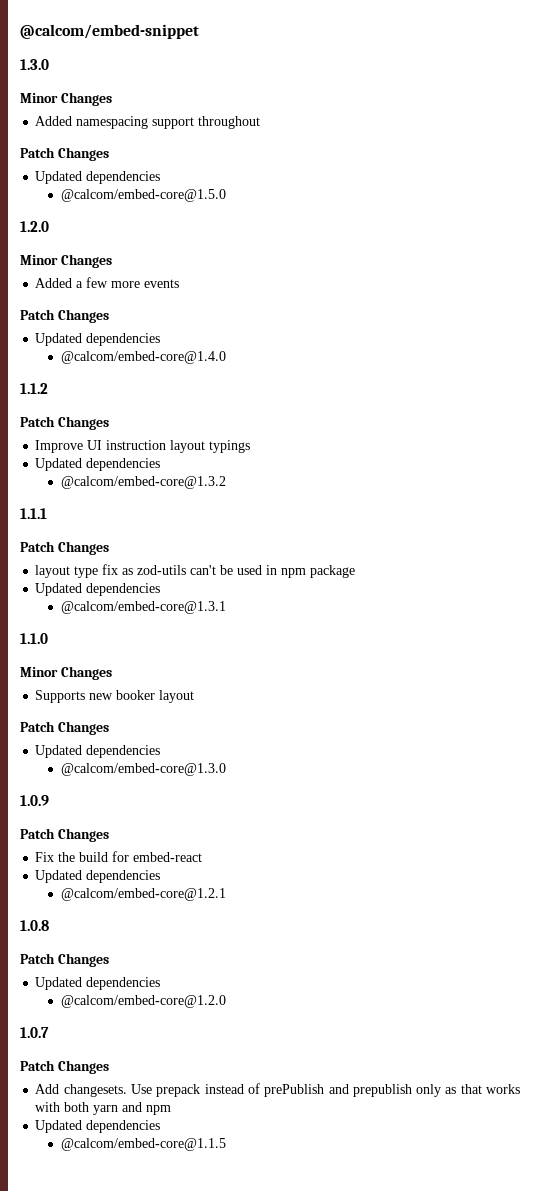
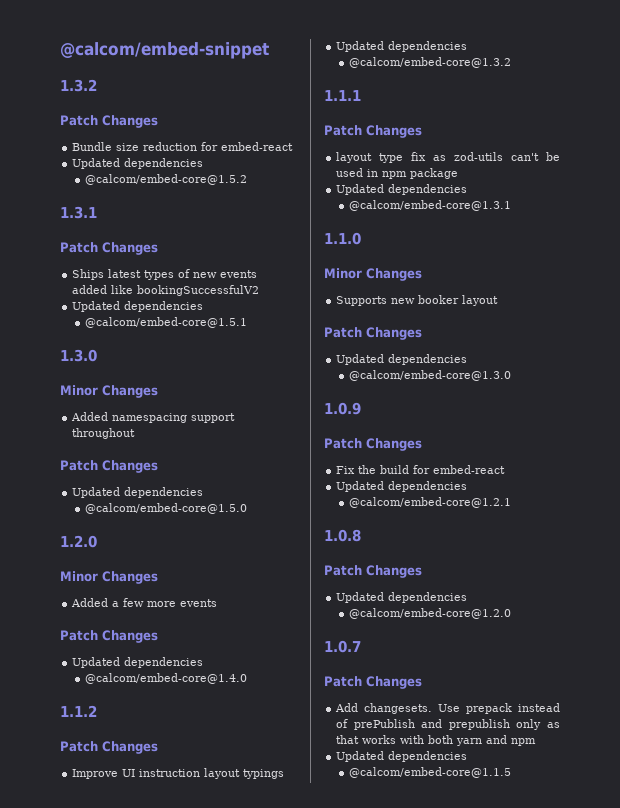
+ 1.3.2
+ Patch Changes
+ Bundle size reduction for embed-react
+ Updated dependencies
+ @calcom/embed-core@1.5.2
+ 1.3.1
+ Patch Changes
+ Ships latest types of new events added like bookingSuccessfulV2
+ Updated dependencies
+ @calcom/embed-core@1.5.1

